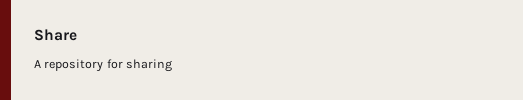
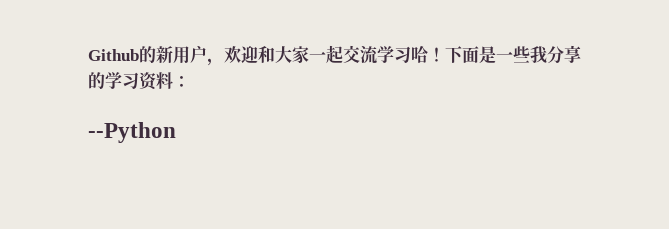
- Share
- A repository for sharing
+ Github的新用户，欢迎和大家一起交流学习哈！下面是一些我分享的学习资料：
+ --Python

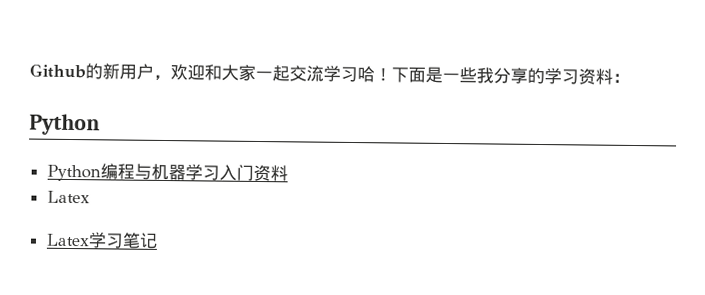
  下面是一些我分享的学习资料：
- --Python
+ Python
+ Python编程与机器学习入门资料
+ Latex
+ Latex学习笔记

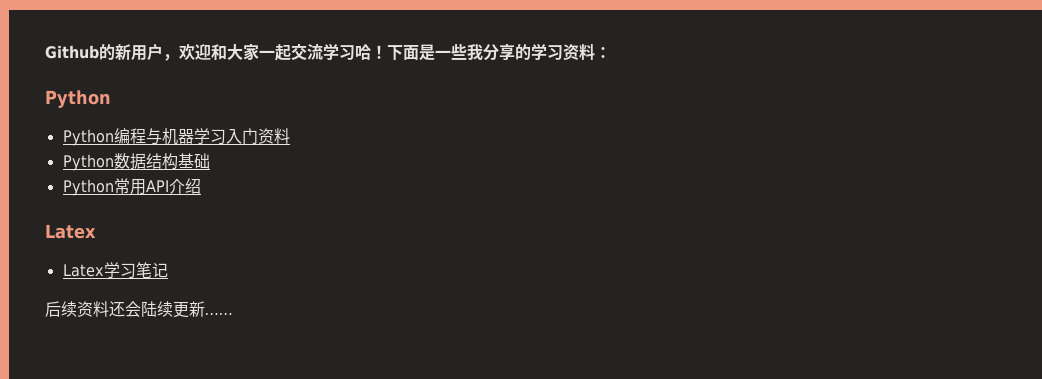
  Python编程与机器学习入门资料
+ Python数据结构基础
+ Python常用API介绍
  Latex
  Latex学习笔记
+ 后续资料还会陆续更新……

